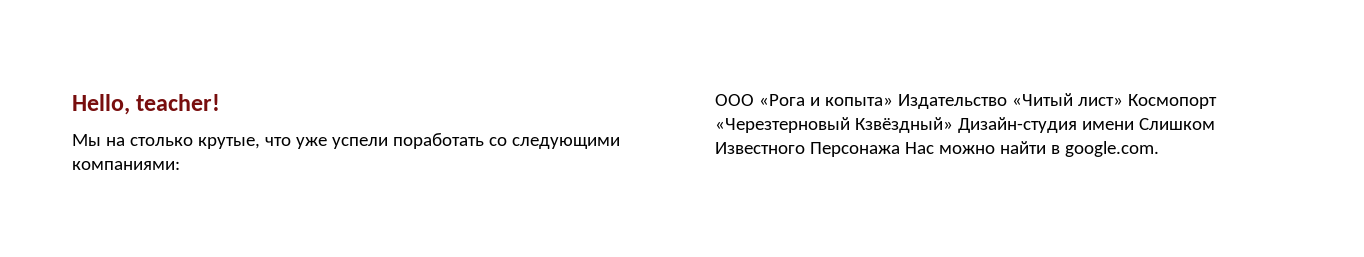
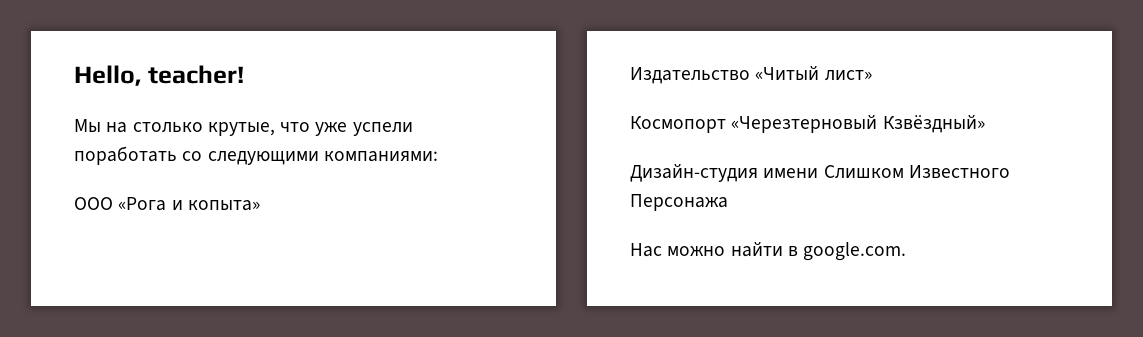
- ООО «Рога и копыта» Издательство «Читый лист» Космопорт «Черезтерновый Кзвёздный» Дизайн-студия имени Слишком Известного Персонажа Нас можно найти в google.com.
+ ООО «Рога и копыта»
+ Издательство «Читый лист»
+ Космопорт «Черезтерновый Кзвёздный»
+ Дизайн-студия имени Слишком Известного Персонажа
+ Нас можно найти в google.com.

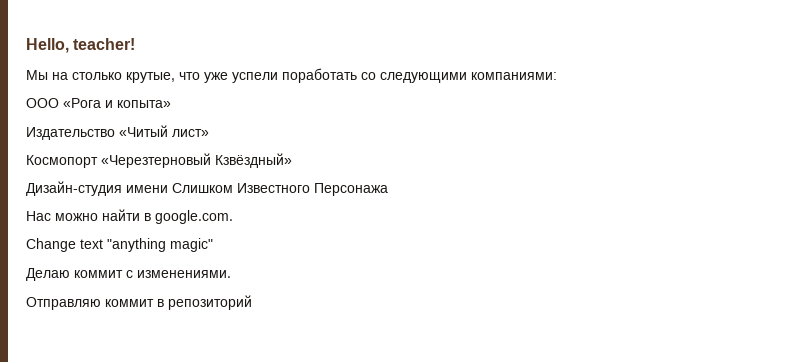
+ Change text "anything magic"
+ Делаю коммит с изменениями.
+ Отправляю коммит в репозиторий

